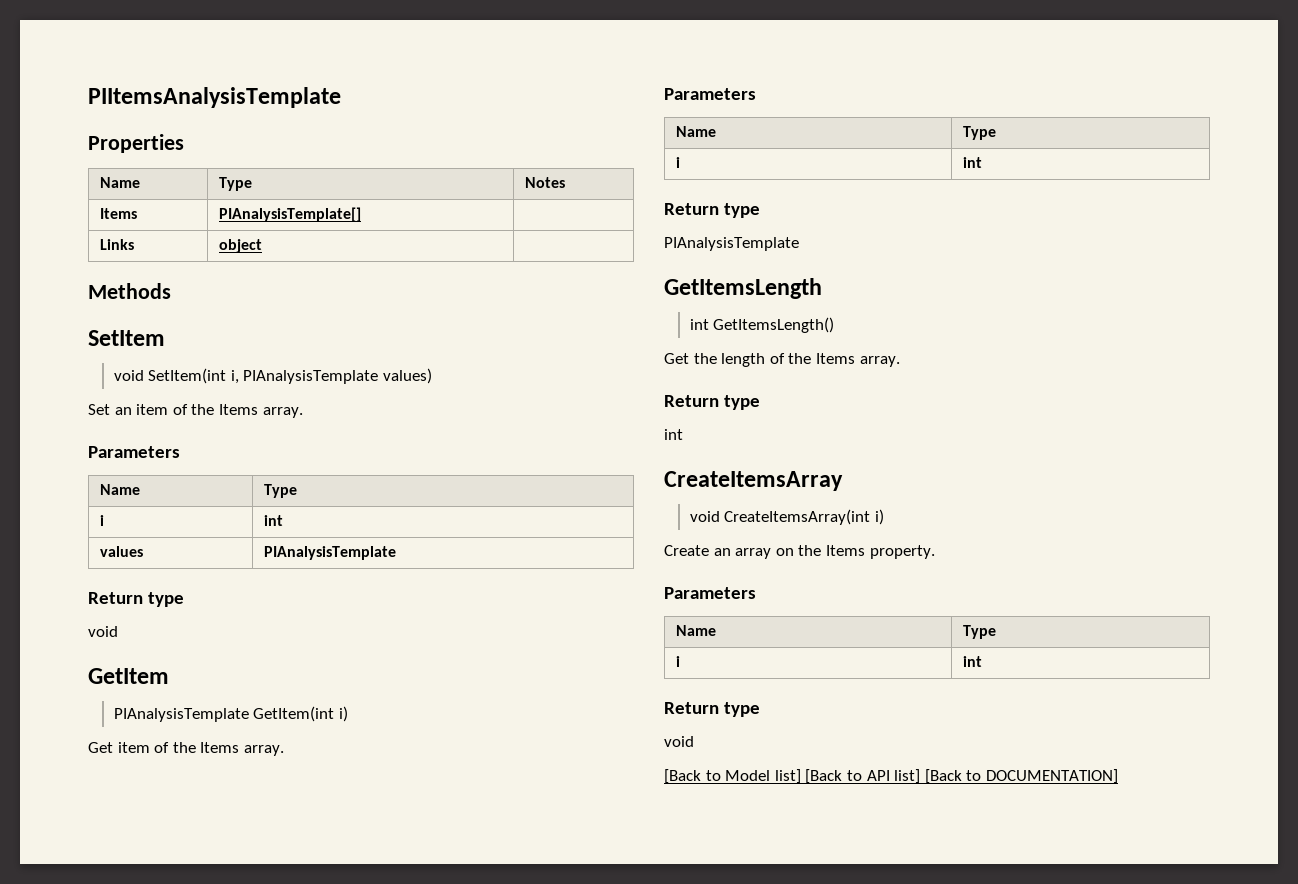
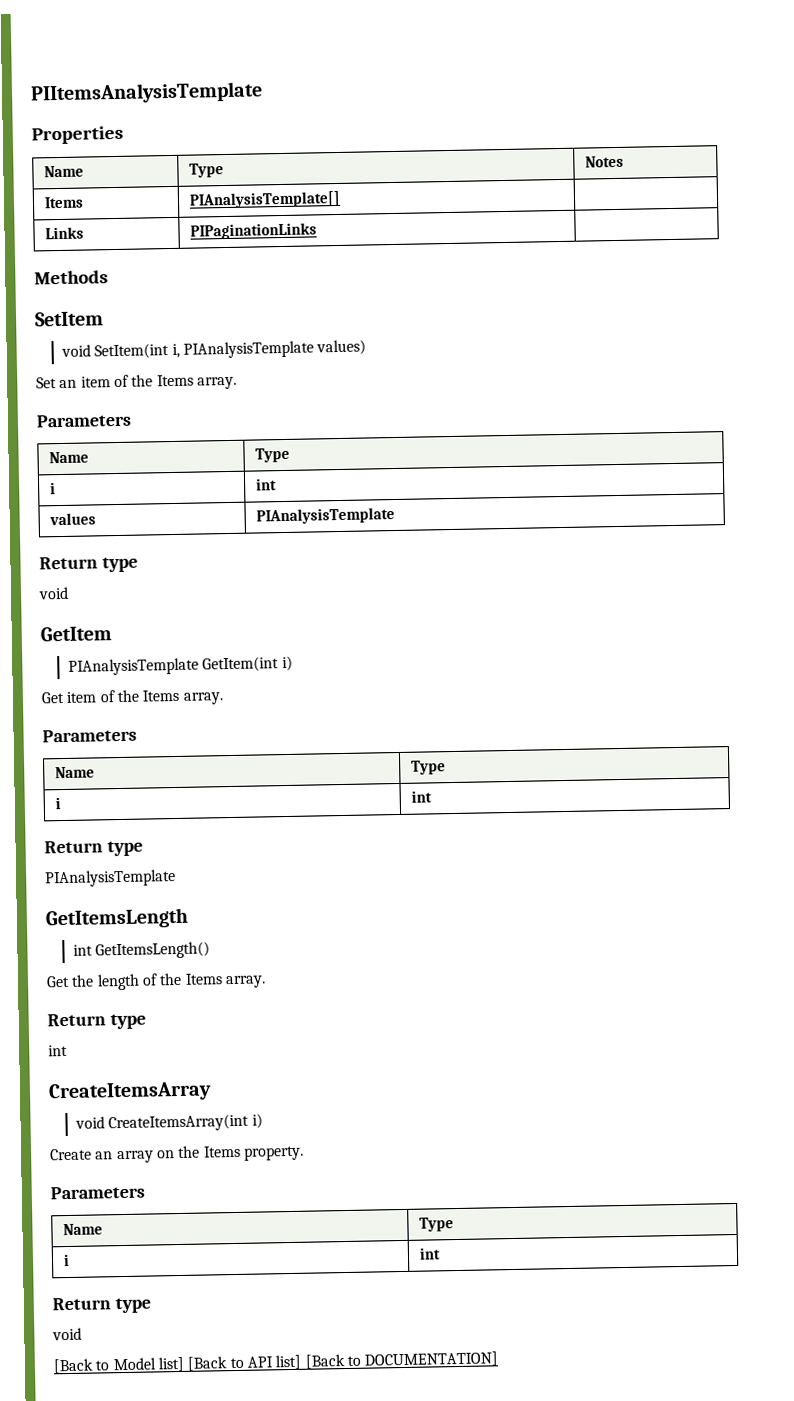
- Links | object |
+ Links | PIPaginationLinks |

